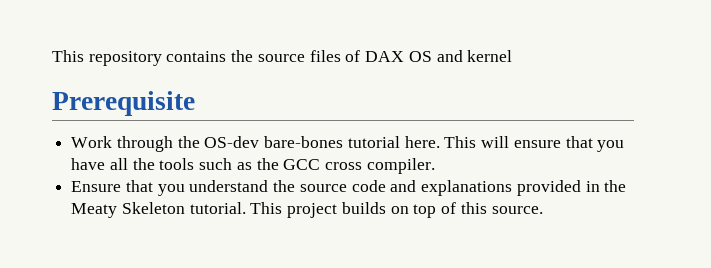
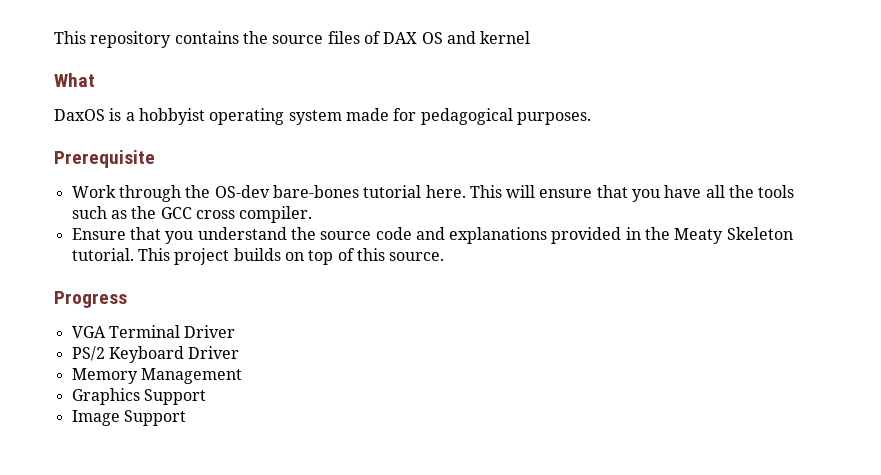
+ What
+ DaxOS is a hobbyist operating system made for pedagogical purposes.
+ Progress
+ VGA Terminal Driver
+ PS/2 Keyboard Driver
+ Memory Management
+ Graphics Support
+ Image Support

